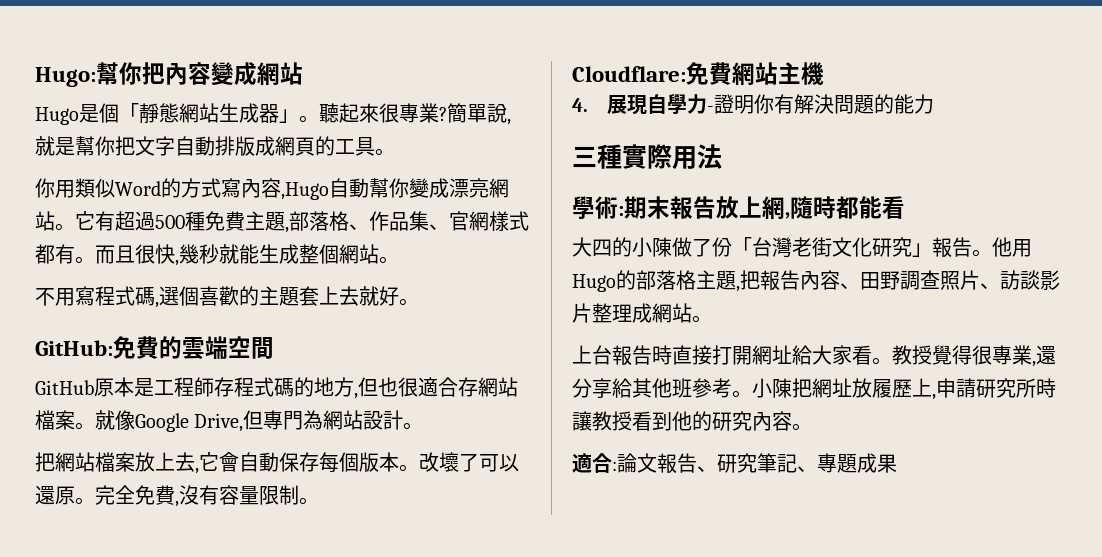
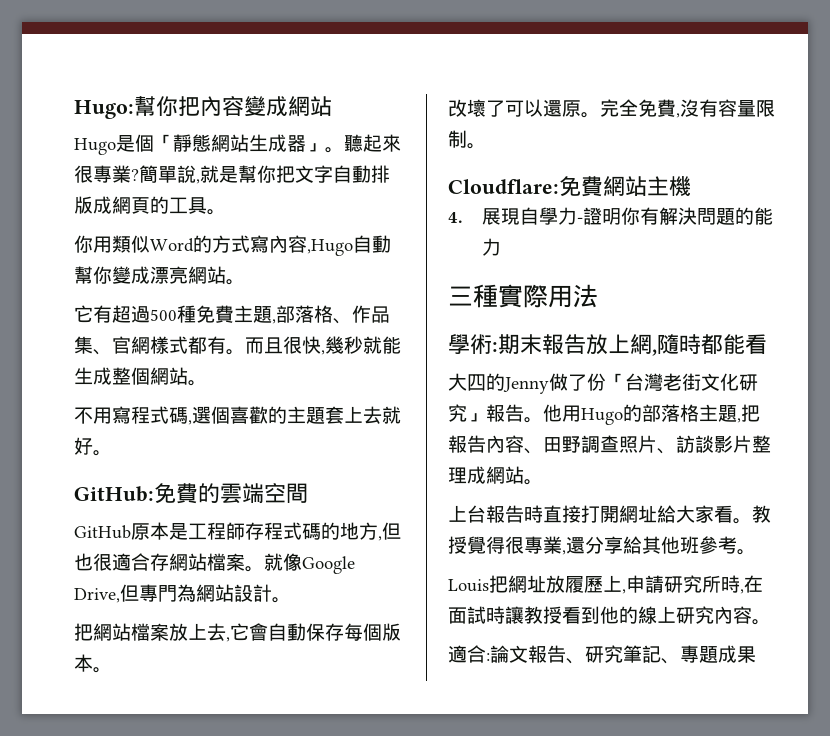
- 你用類似Word的方式寫內容,Hugo自動幫你變成漂亮網站。它有超過500種免費主題,部落格、作品集、官網樣式都有。
+ 你用類似Word的方式寫內容,Hugo自動幫你變成漂亮網站。
+ 它有超過500種免費主題,部落格、作品集、官網樣式都有。
- 把網站檔案放上去,它會自動保存每個版本。改壞了可以還原。
+ 把網站檔案放上去,它會自動保存每個版本。
+ 改壞了可以還原。
- 大四的小陳做了份「台灣老街文化研究」報告。
+ 大四的Jenny做了份「台灣老街文化研究」報告。
- 教授覺得很專業,還分享給其他班參考。小陳把網址放履歷上,申請研究所時讓教授看到他的研究內容。
+ 教授覺得很專業,還分享給其他班參考。
+ Louis把網址放履歷上,申請研究所時,在面試時讓教授看到他的線上研究內容。

